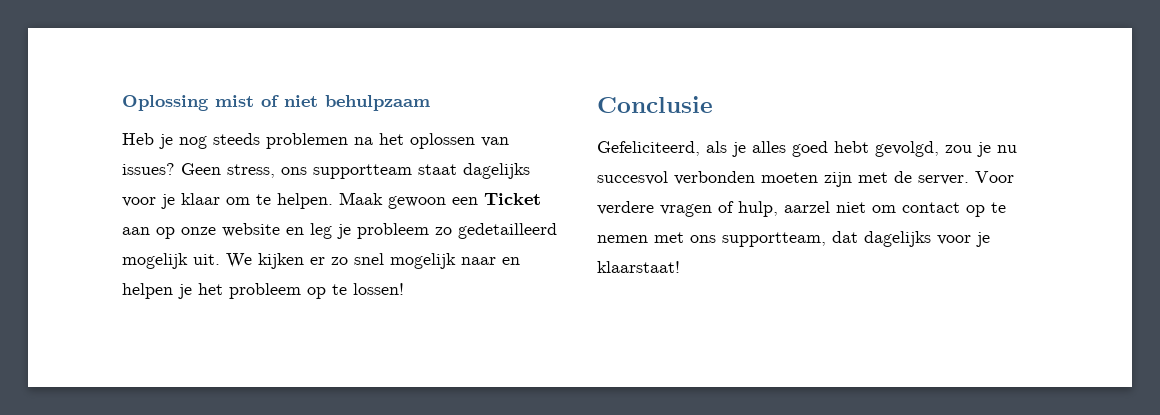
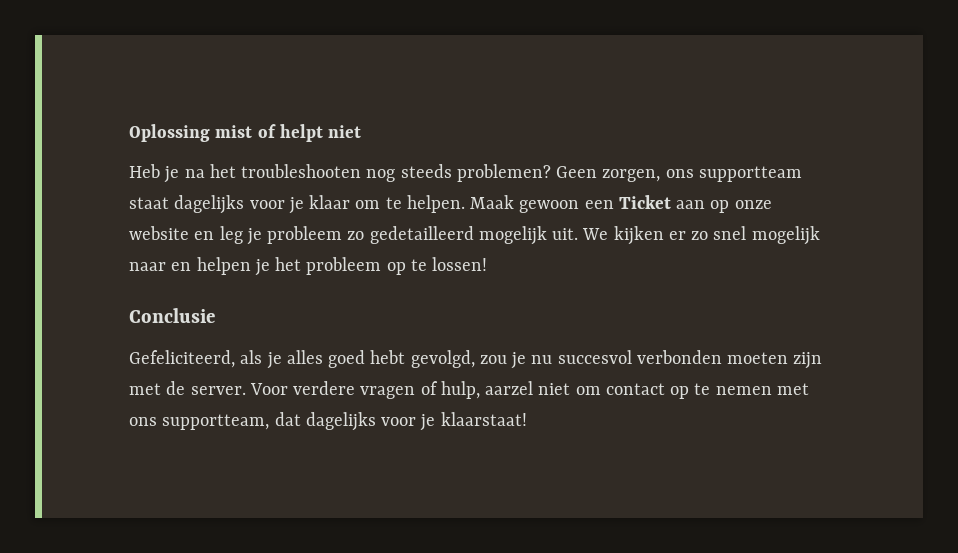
- Oplossing mist of niet behulpzaam
+ Oplossing mist of helpt niet
- Heb je nog steeds problemen na het oplossen van issues? Geen stress, ons supportteam staat dagelijks voor je klaar om te helpen.
+ Heb je na het troubleshooten nog steeds problemen? Geen zorgen, ons supportteam staat dagelijks voor je klaar om te helpen.

